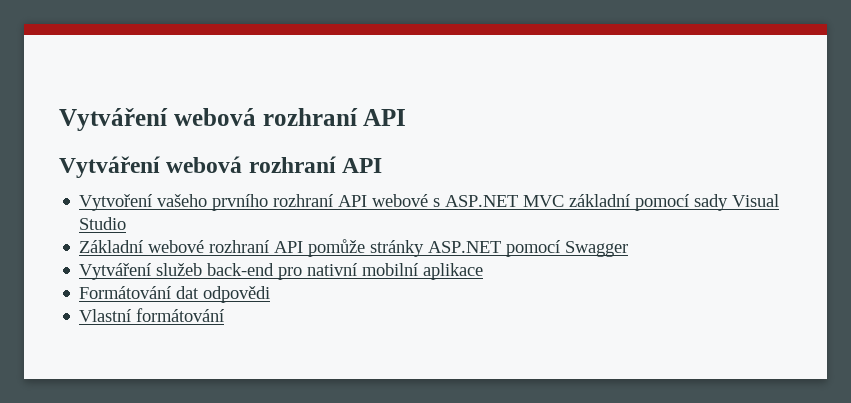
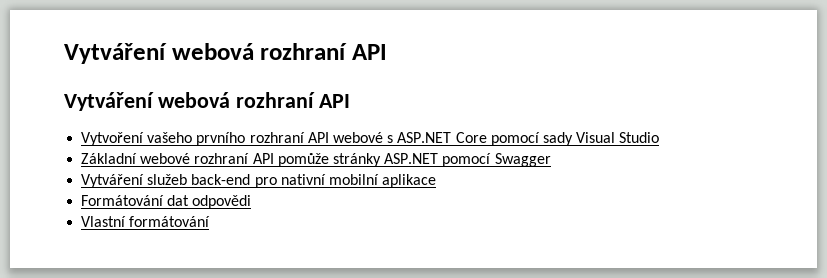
- Vytvoření vašeho prvního rozhraní API webové s ASP.NET MVC základní pomocí sady Visual Studio
+ Vytvoření vašeho prvního rozhraní API webové s ASP.NET Core pomocí sady Visual Studio

